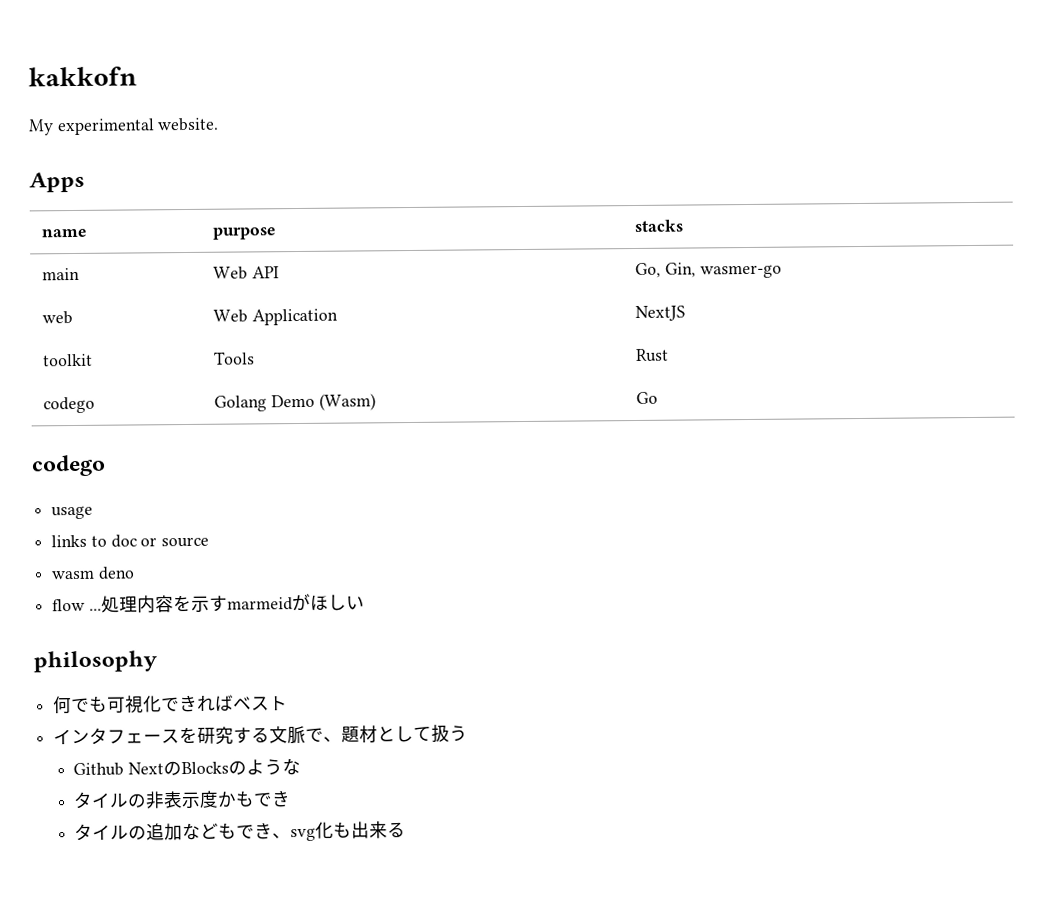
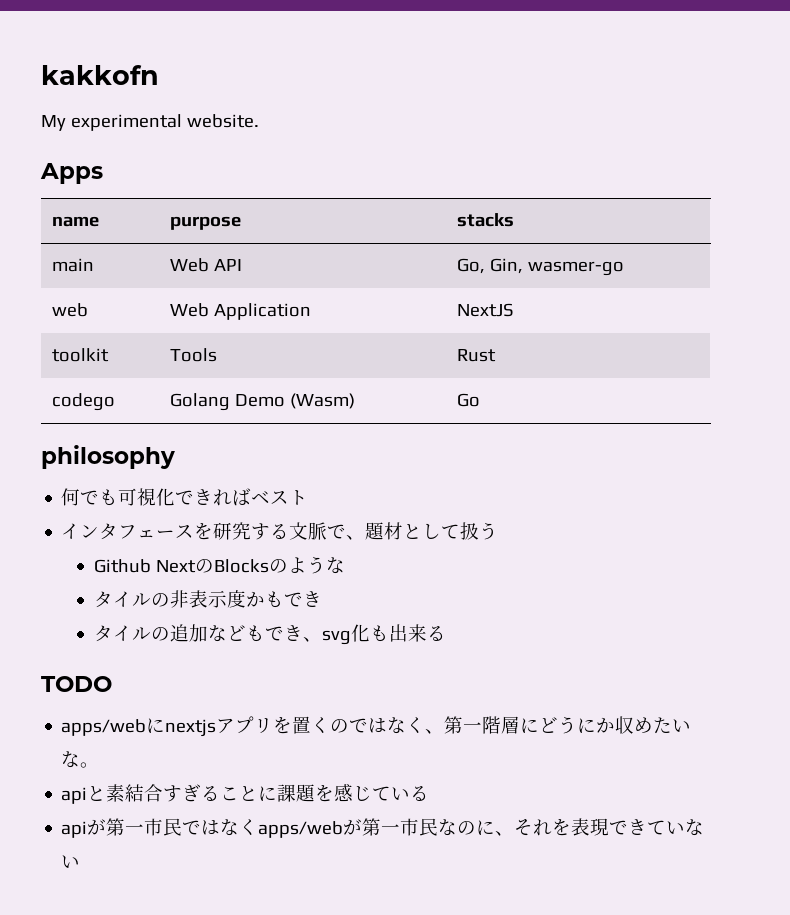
  codego | Golang Demo (Wasm) | Go
- codego
- usage
- links to doc or source
- wasm deno
- flow ...処理内容を示すmarmeidがほしい
+ TODO
+ apps/webにnextjsアプリを置くのではなく、第一階層にどうにか収めたいな。
+ apiと素結合すぎることに課題を感じている
+ apiが第一市民ではなくapps/webが第一市民なのに、それを表現できていない

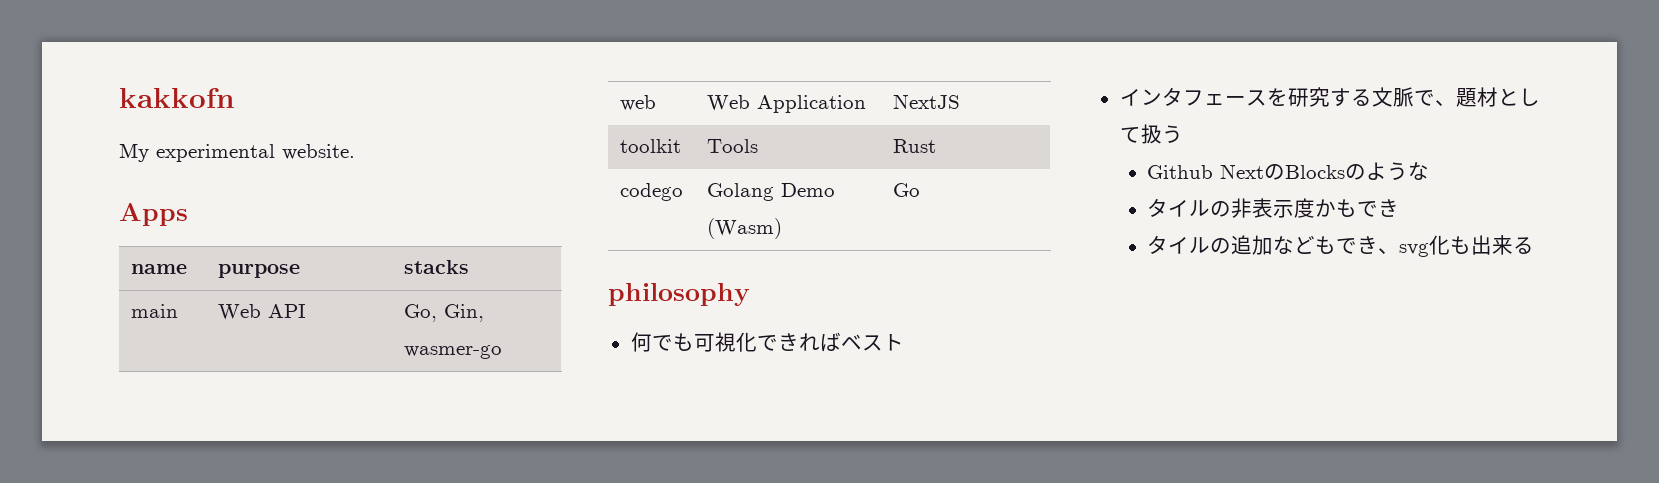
- TODO
- apps/webにnextjsアプリを置くのではなく、第一階層にどうにか収めたいな。
- apiと素結合すぎることに課題を感じている
- apiが第一市民ではなくapps/webが第一市民なのに、それを表現できていない

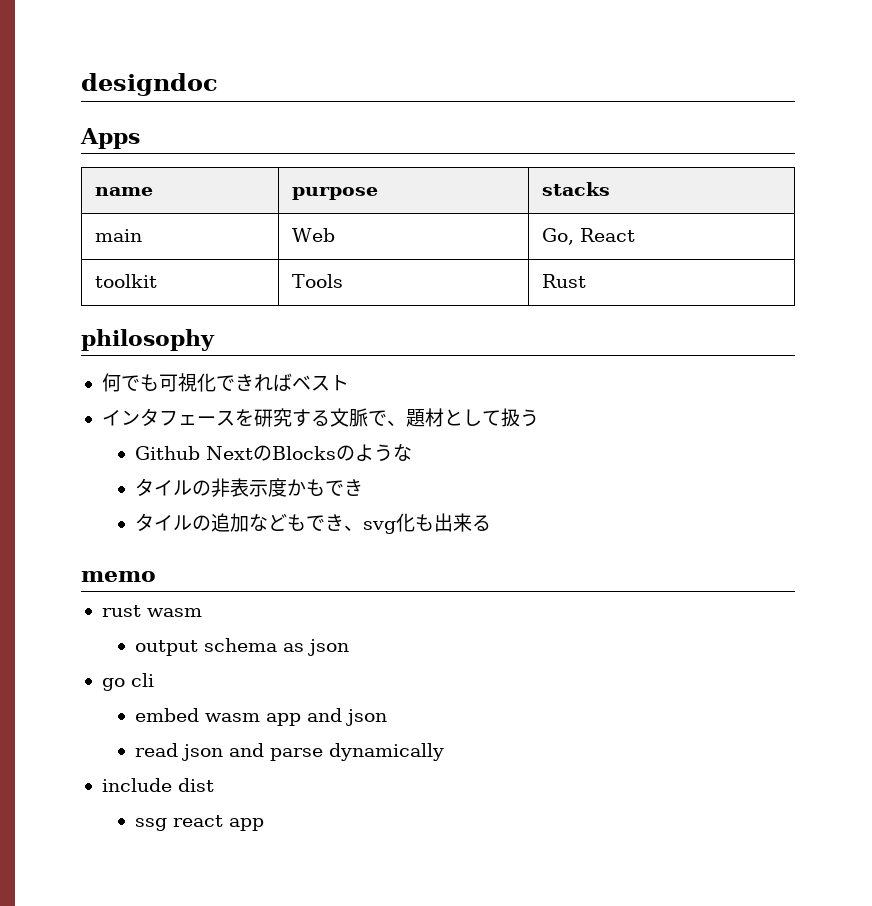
- kakkofn
- My experimental website.
+ designdoc
- main | Web API | Go, Gin, wasmer-go
- web | Web Application | NextJS
+ main | Web | Go, React
  toolkit | Tools | Rust
- codego | Golang Demo (Wasm) | Go
+ memo
+ rust wasm
+ output schema as json
+ go cli
+ embed wasm app and json
+ read json and parse dynamically
+ include dist
+ ssg react app

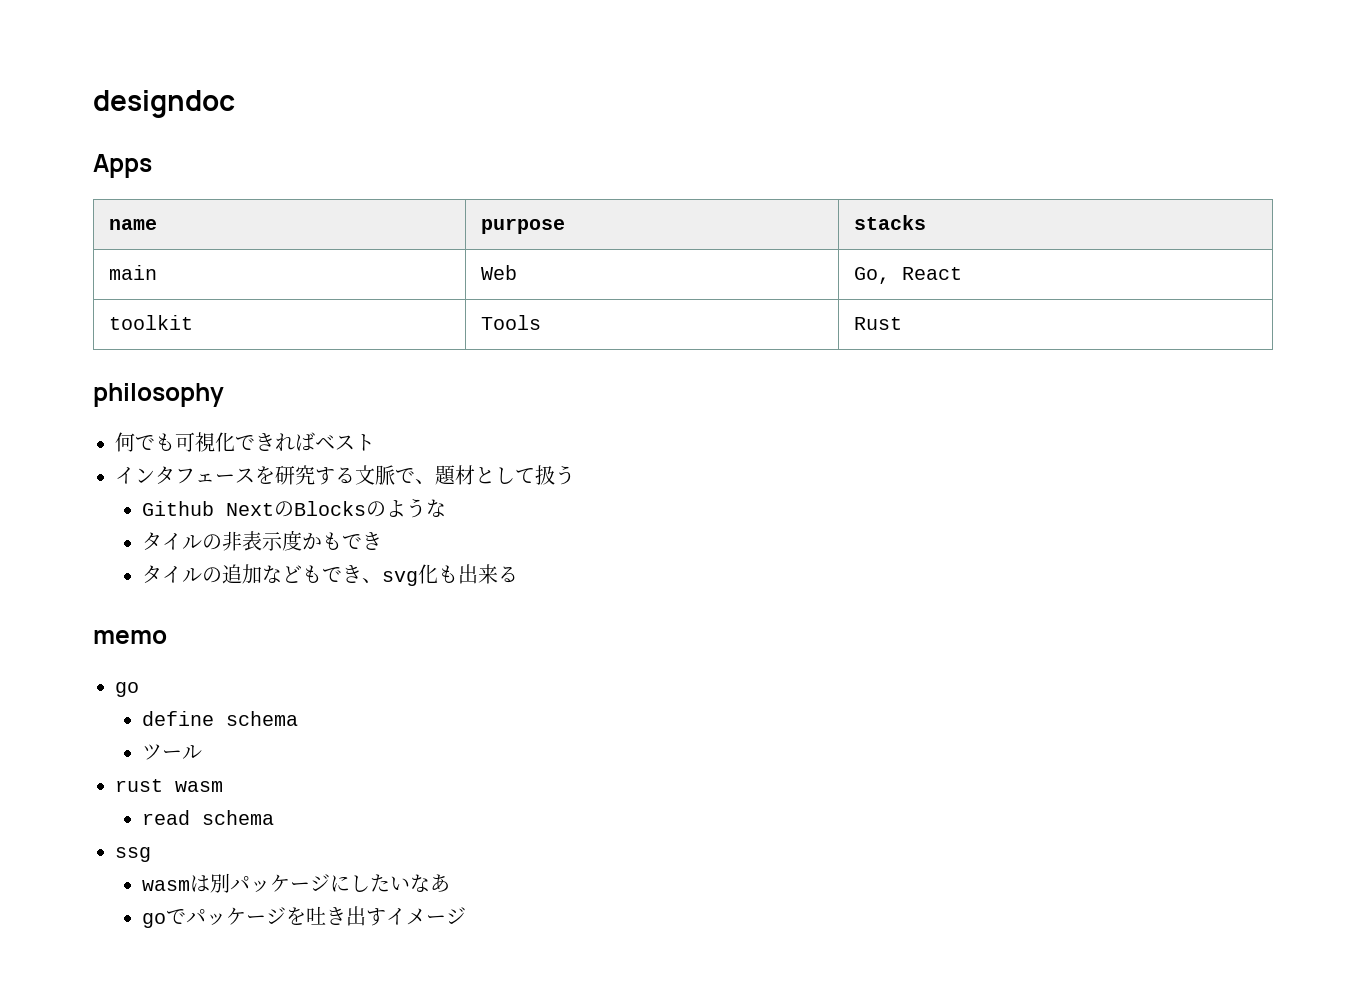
  memo
+ go
+ define schema
+ ツール
- output schema as json
- go cli
- embed wasm app and json
- read json and parse dynamically
- include dist
- ssg react app
+ read schema
+ ssg
+ wasmは別パッケージにしたいなあ
+ goでパッケージを吐き出すイメージ

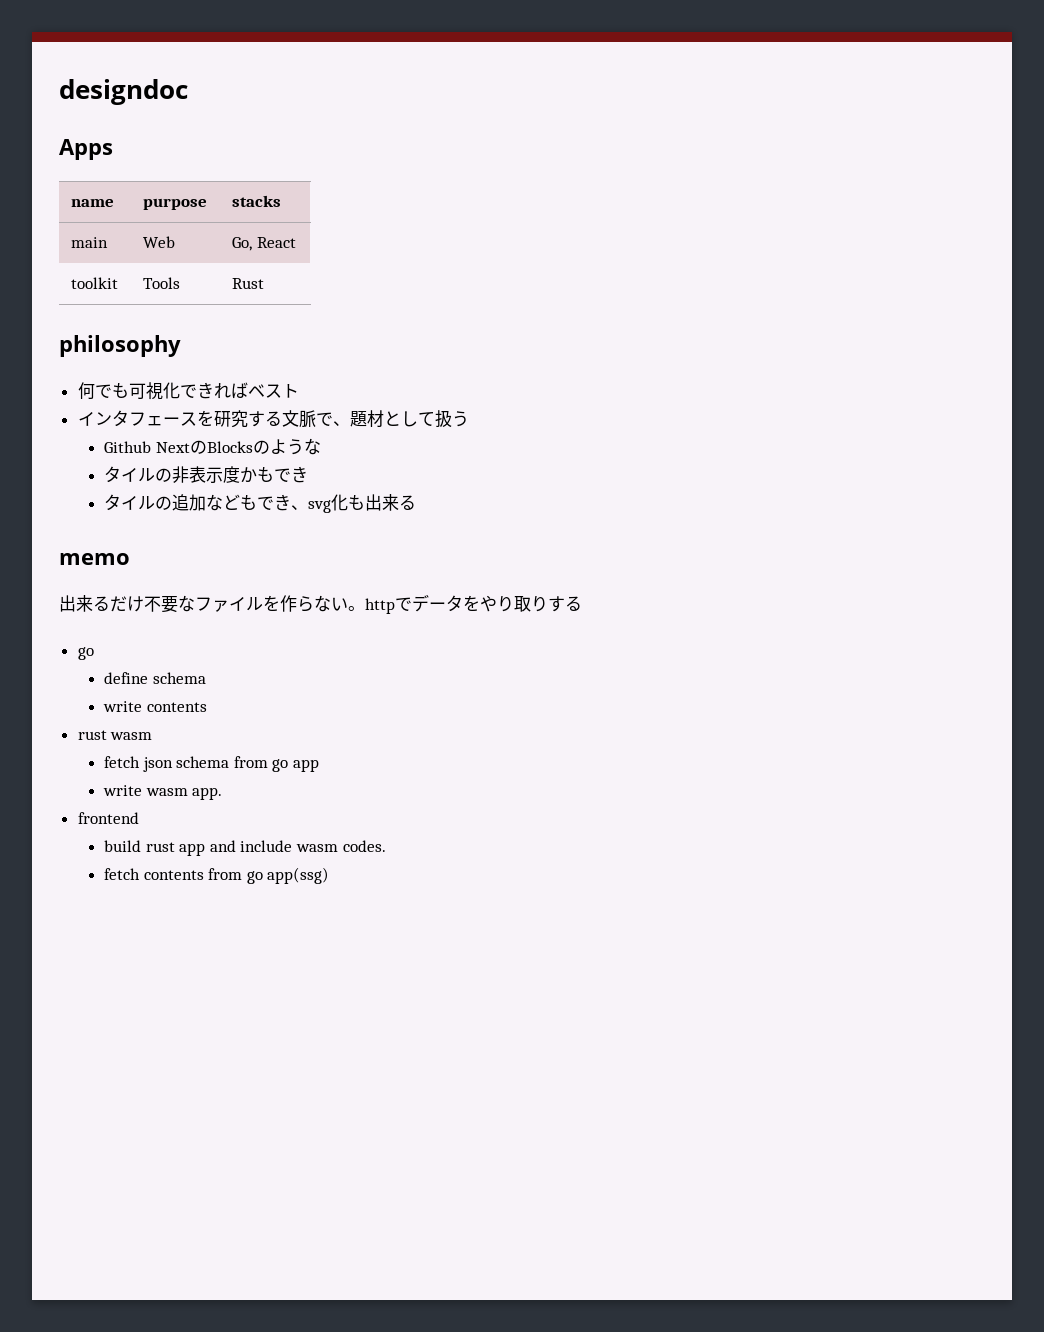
+ 出来るだけ不要なファイルを作らない。httpでデータをやり取りする
- ツール
+ write contents
- read schema
- ssg
- wasmは別パッケージにしたいなあ
- goでパッケージを吐き出すイメージ
+ fetch json schema from go app
+ write wasm app.
+ frontend
+ build rust app and include wasm codes.
+ fetch contents from go app(ssg)

